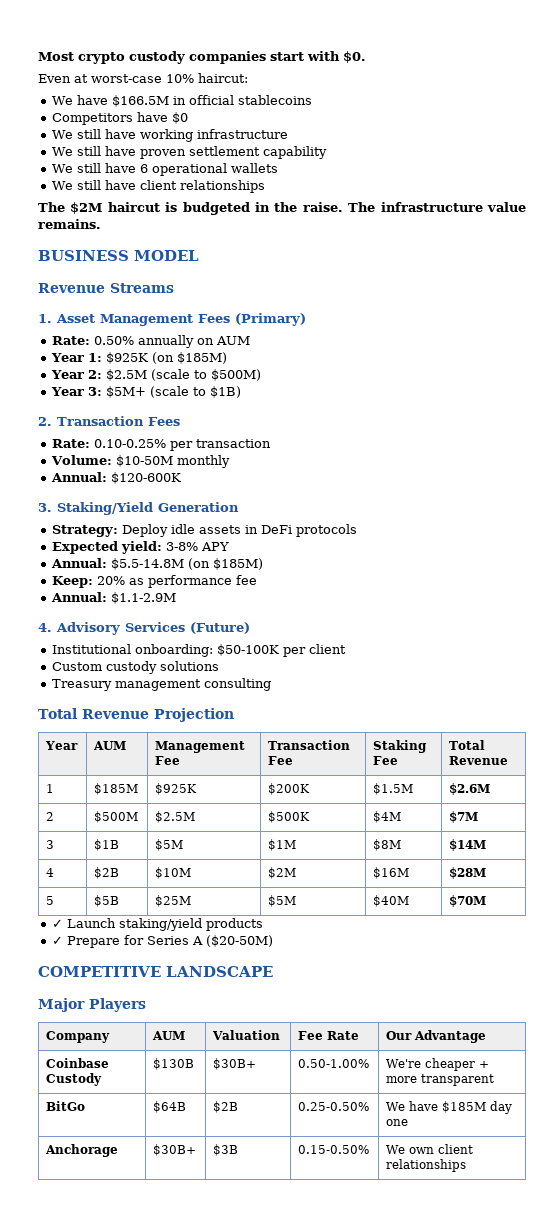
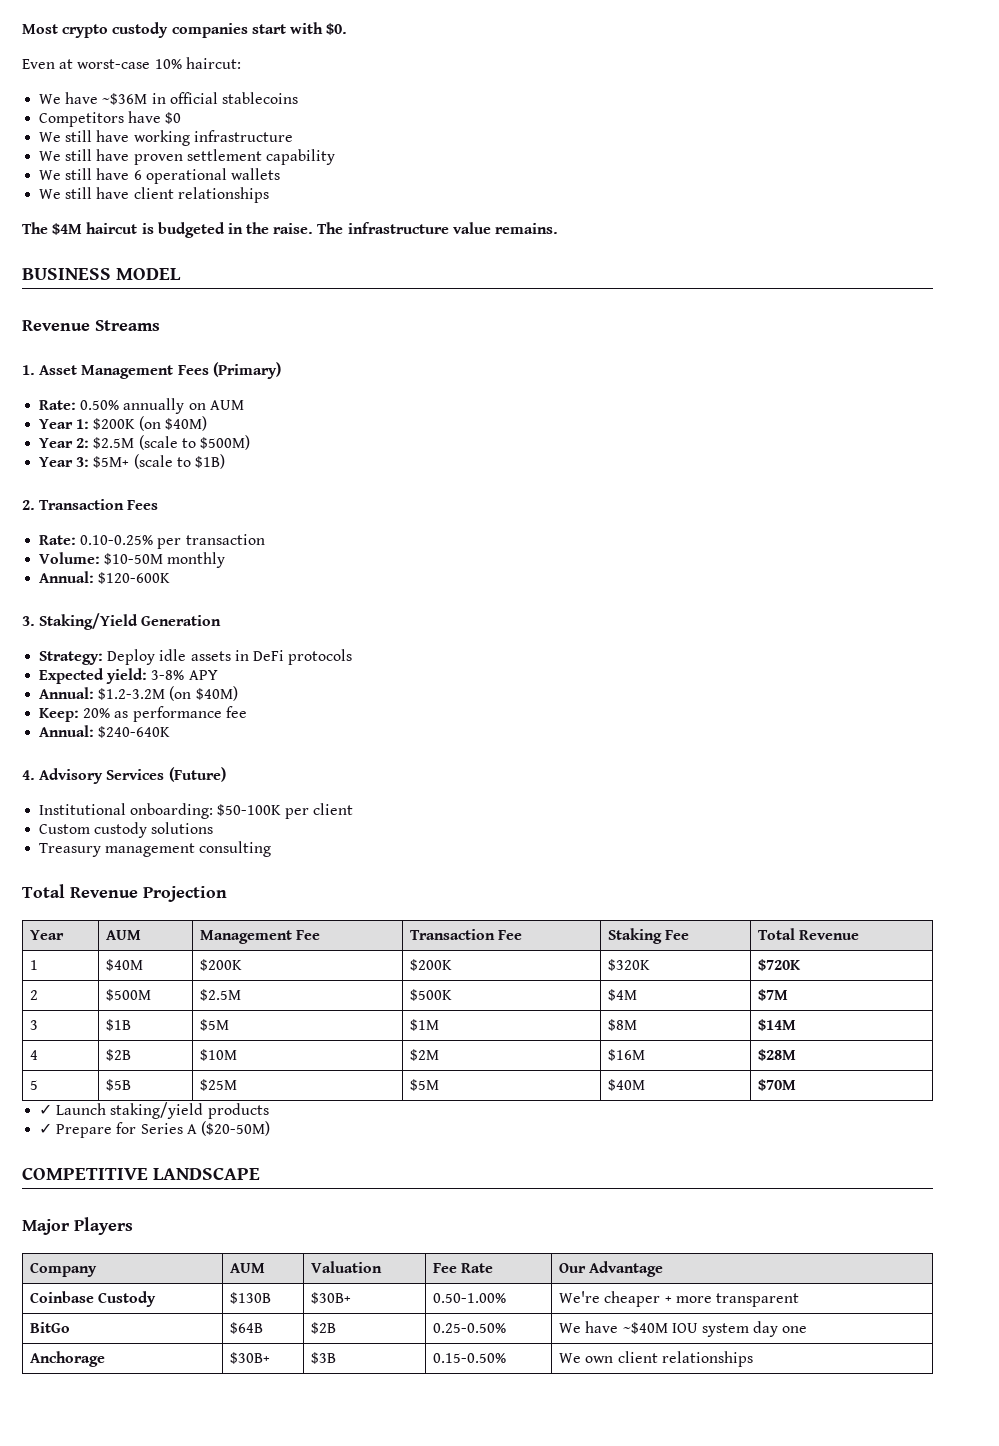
- We have $166.5M in official stablecoins
+ We have ~$36M in official stablecoins
- The $2M haircut is budgeted in the raise.
+ The $4M haircut is budgeted in the raise.
- Year 1: $925K (on $185M)
+ Year 1: $200K (on $40M)
- Annual: $5.5-14.8M (on $185M)
+ Annual: $1.2-3.2M (on $40M)
- Annual: $1.1-2.9M
+ Annual: $240-640K
- 1 | $185M | $925K | $200K | $1.5M | $2.6M
+ 1 | $40M | $200K | $200K | $320K | $720K
- BitGo | $64B | $2B | 0.25-0.50% | We have $185M day one
+ BitGo | $64B | $2B | 0.25-0.50% | We have ~$40M IOU system day one

